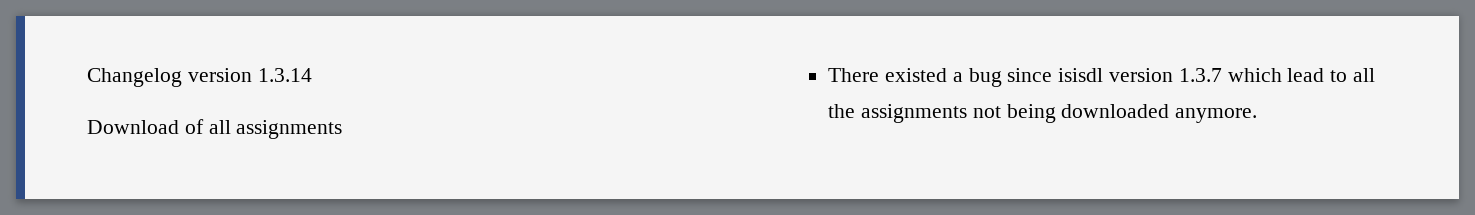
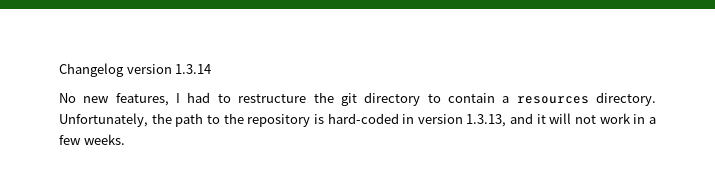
- Download of all assignments
- There existed a bug since isisdl version 1.3.7 which lead to all the assignments not being downloaded anymore.
+ No new features, I had to restructure the git directory to contain a resources directory. Unfortunately, the path to the repository is hard-coded in version 1.3.13, and it will not work in a few weeks.

